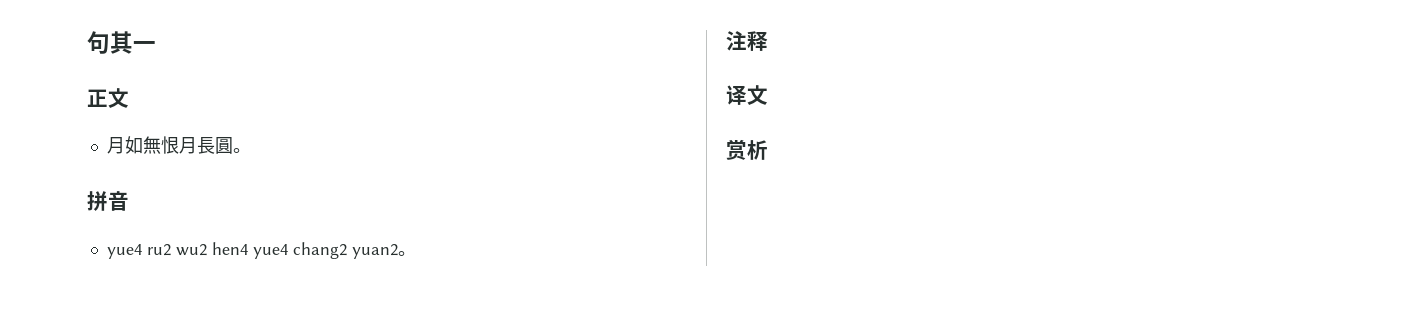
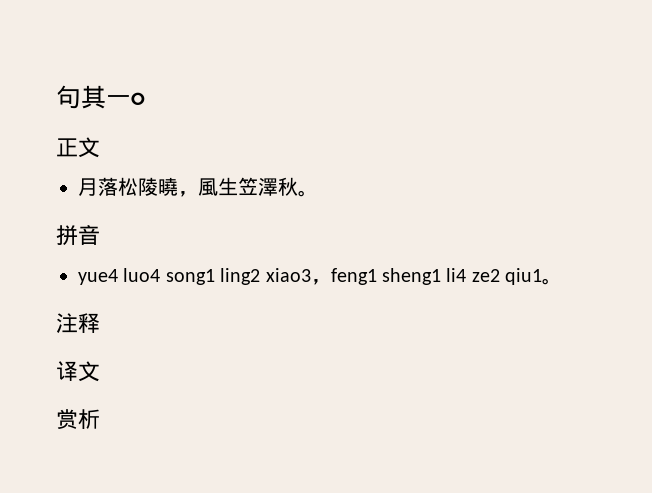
- 句其一
+ 句其一○
- 月如無恨月長圓。
+ 月落松陵曉，風生笠澤秋。
  拼音
- yue4 ru2 wu2 hen4 yue4 chang2 yuan2。
+ yue4 luo4 song1 ling2 xiao3，feng1 sheng1 li4 ze2 qiu1。

